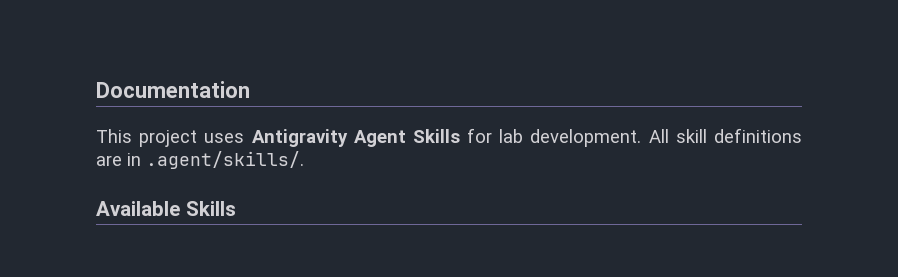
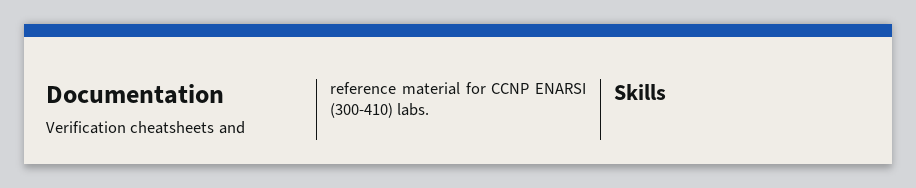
- This project uses Antigravity Agent Skills for lab development. All skill definitions are in .agent/skills/.
- Available Skills
+ Verification cheatsheets and reference material for CCNP ENARSI (300-410) labs.
+ Skills

